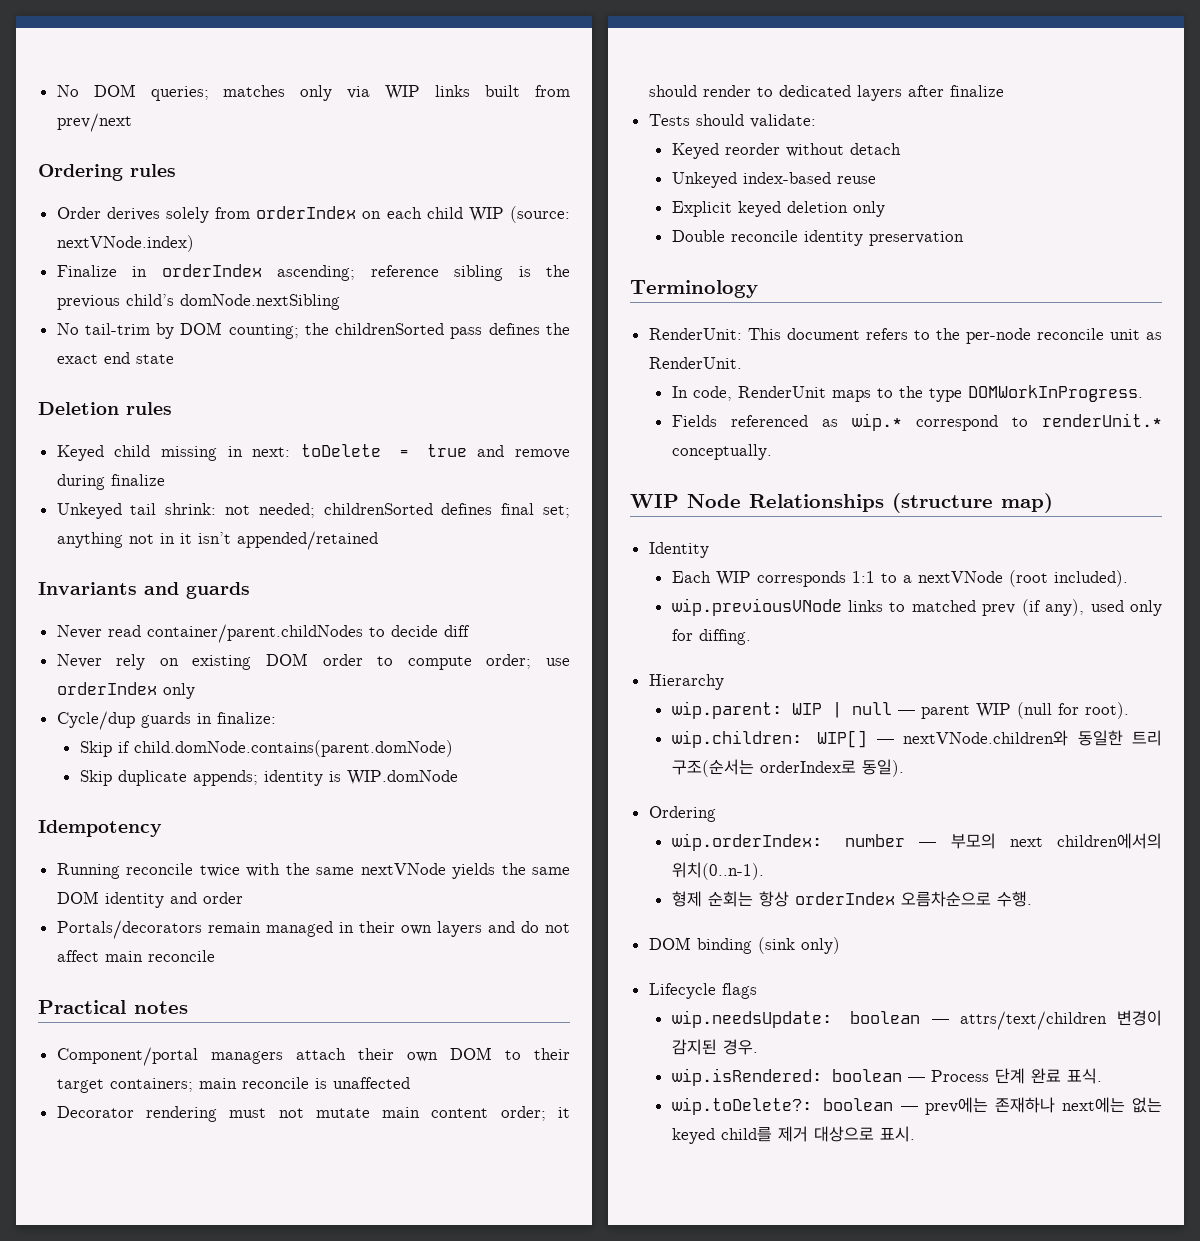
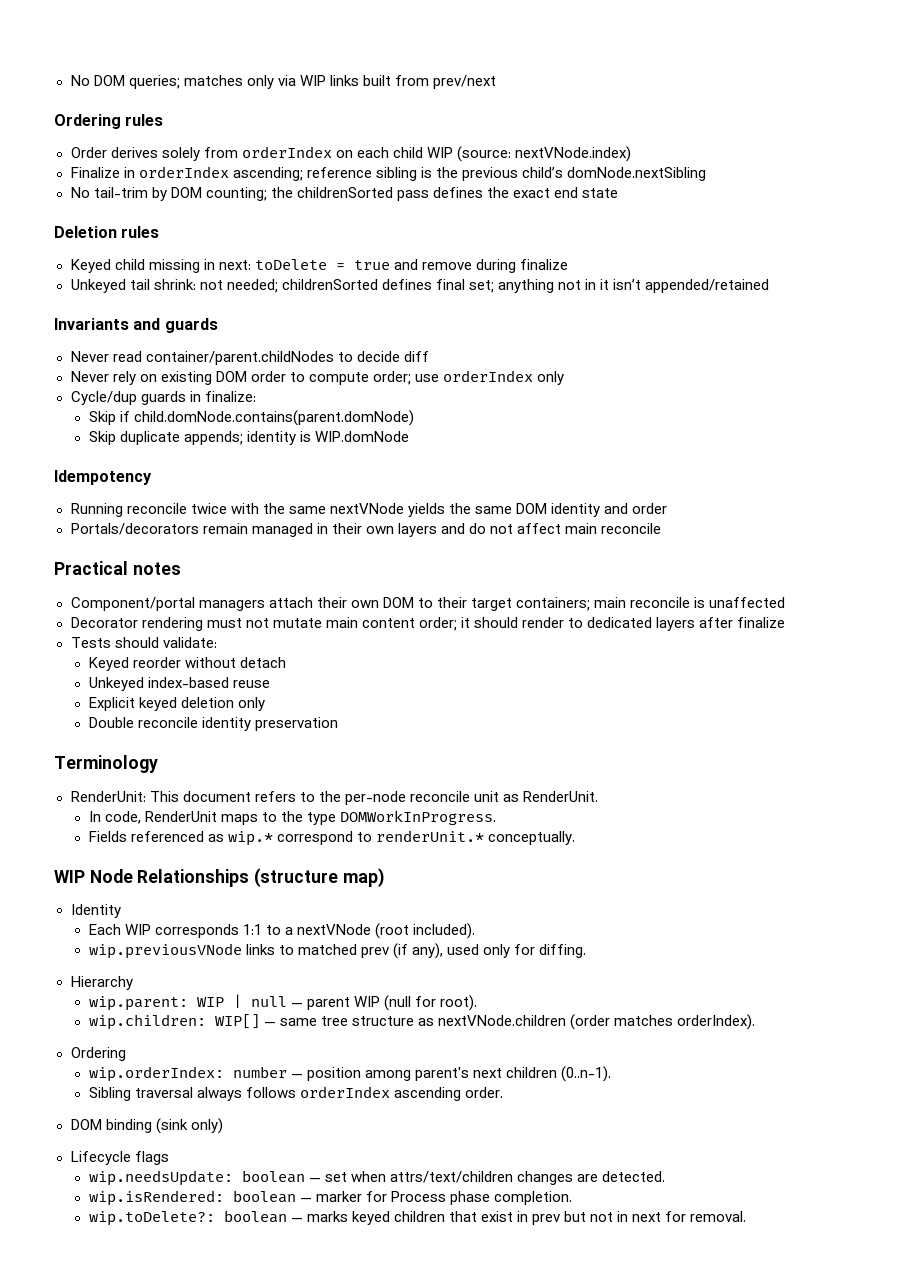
- wip.children: WIP[] — nextVNode.children와 동일한 트리 구조(순서는 orderIndex로 동일).
+ wip.children: WIP[] — same tree structure as nextVNode.children (order matches orderIndex).
  Ordering
- wip.orderIndex: number — 부모의 next children에서의 위치(0..n-1).
- 형제 순회는 항상 orderIndex 오름차순으로 수행.
+ wip.orderIndex: number — position among parent's next children (0..n-1).
+ Sibling traversal always follows orderIndex ascending order.
- wip.needsUpdate: boolean — attrs/text/children 변경이 감지된 경우.
- wip.isRendered: boolean — Process 단계 완료 표식.
- wip.toDelete?: boolean — prev에는 존재하나 next에는 없는 keyed child를 제거 대상으로 표시.
+ wip.needsUpdate: boolean — set when attrs/text/children changes are detected.
+ wip.isRendered: boolean — marker for Process phase completion.
+ wip.toDelete?: boolean — marks keyed children that exist in prev but not in next for removal.

